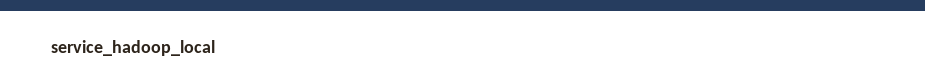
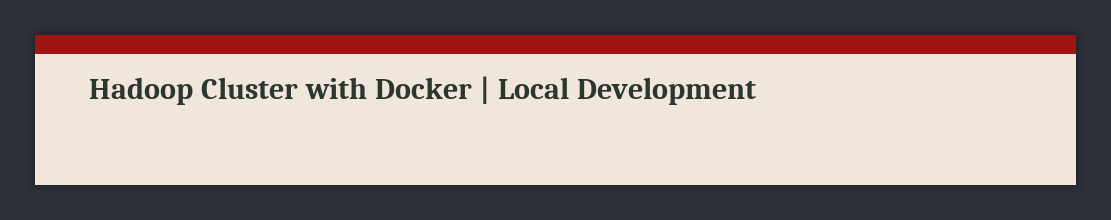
- service_hadoop_local
+ Hadoop Cluster with Docker | Local Development

